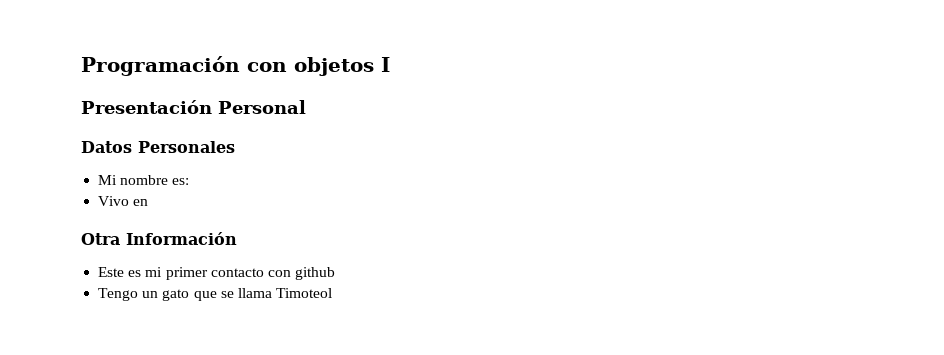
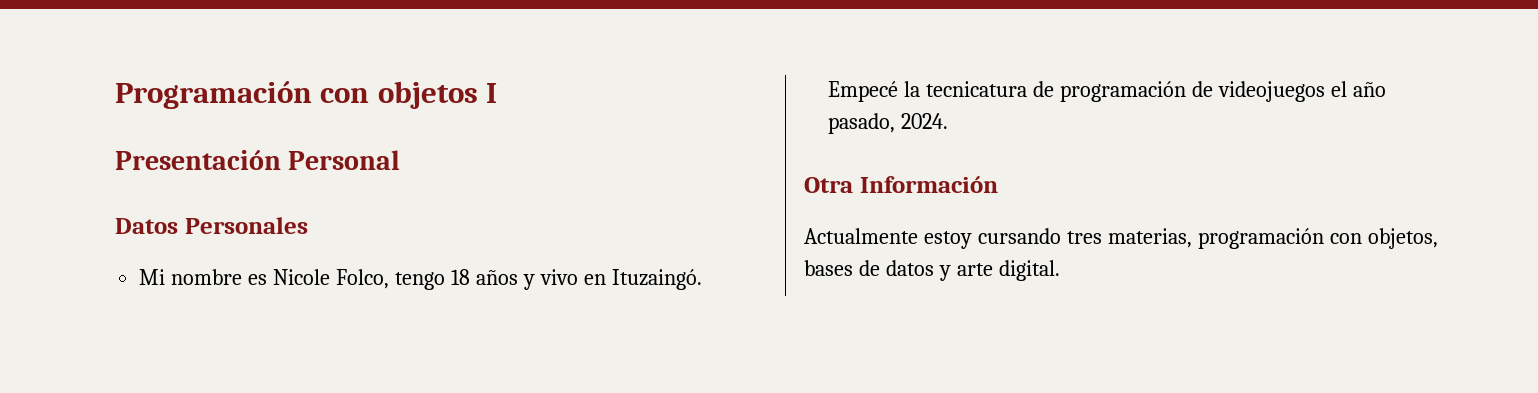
- Mi nombre es:
- Vivo en
+ Mi nombre es Nicole Folco, tengo 18 años y vivo en Ituzaingó. Empecé la tecnicatura de programación de videojuegos el año pasado, 2024.
  Otra Información
- Este es mi primer contacto con github
- Tengo un gato que se llama Timoteol
+ Actualmente estoy cursando tres materias, programación con objetos, bases de datos y arte digital.

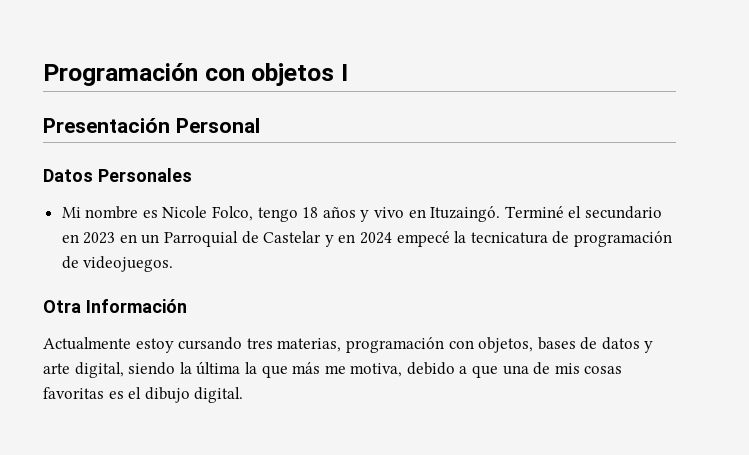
- Empecé la tecnicatura de programación de videojuegos el año pasado, 2024.
+ Terminé el secundario en 2023 en un Parroquial de Castelar y en 2024 empecé la tecnicatura de programación de videojuegos.
- Actualmente estoy cursando tres materias, programación con objetos, bases de datos y arte digital.
+ Actualmente estoy cursando tres materias, programación con objetos, bases de datos y arte digital, siendo la última la que más me motiva, debido a que una de mis cosas favoritas es el dibujo digital.

